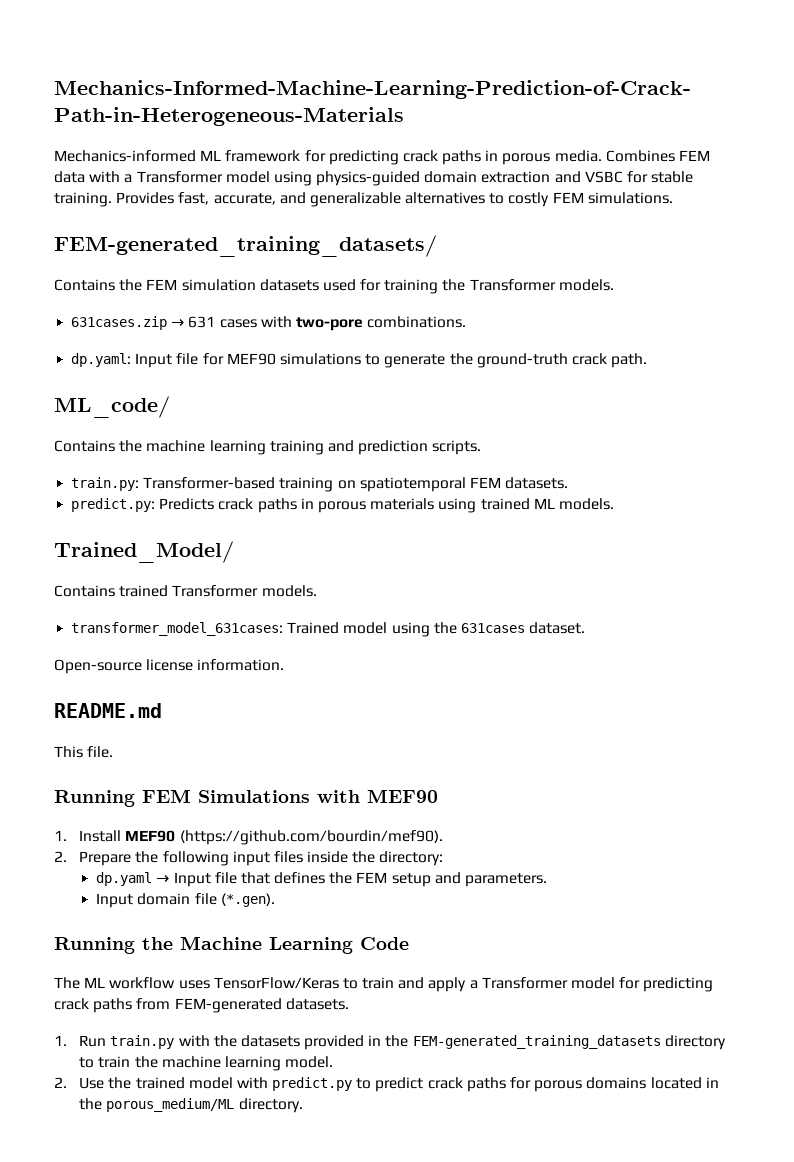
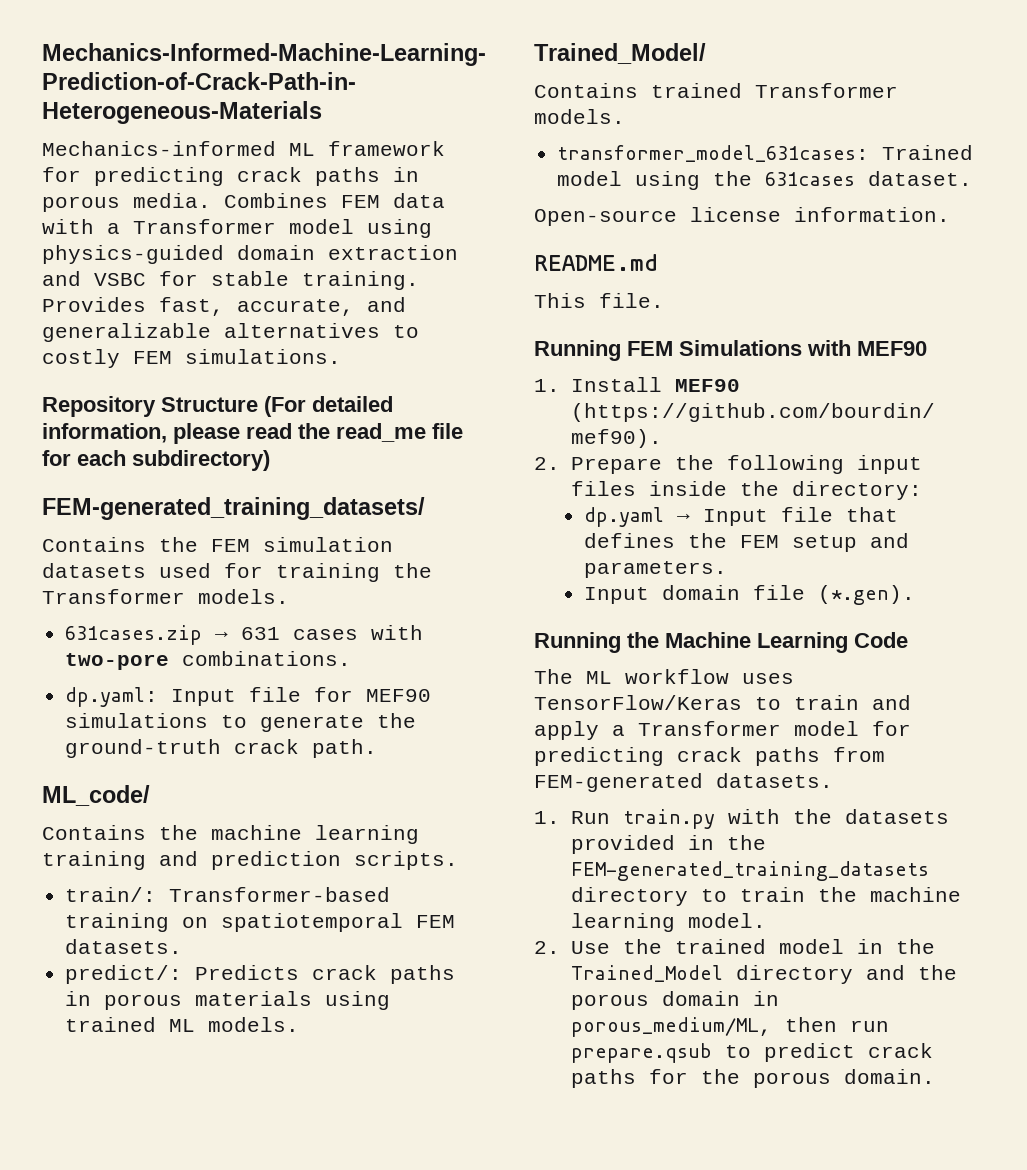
+ Repository Structure (For detailed information, please read the read_me file for each subdirectory)
- train.py: Transformer-based training on spatiotemporal FEM datasets.
+ train/: Transformer-based training on spatiotemporal FEM datasets.
- predict.py: Predicts crack paths in porous materials using trained ML models.
+ predict/: Predicts crack paths in porous materials using trained ML models.
- 2. Use the trained model with predict.py to predict crack paths for porous domains located in the porous_medium/ML directory.
+ 2. Use the trained model in the Trained_Model directory and the porous domain in porous_medium/ML, then run prepare.qsub to predict crack paths for the porous domain.

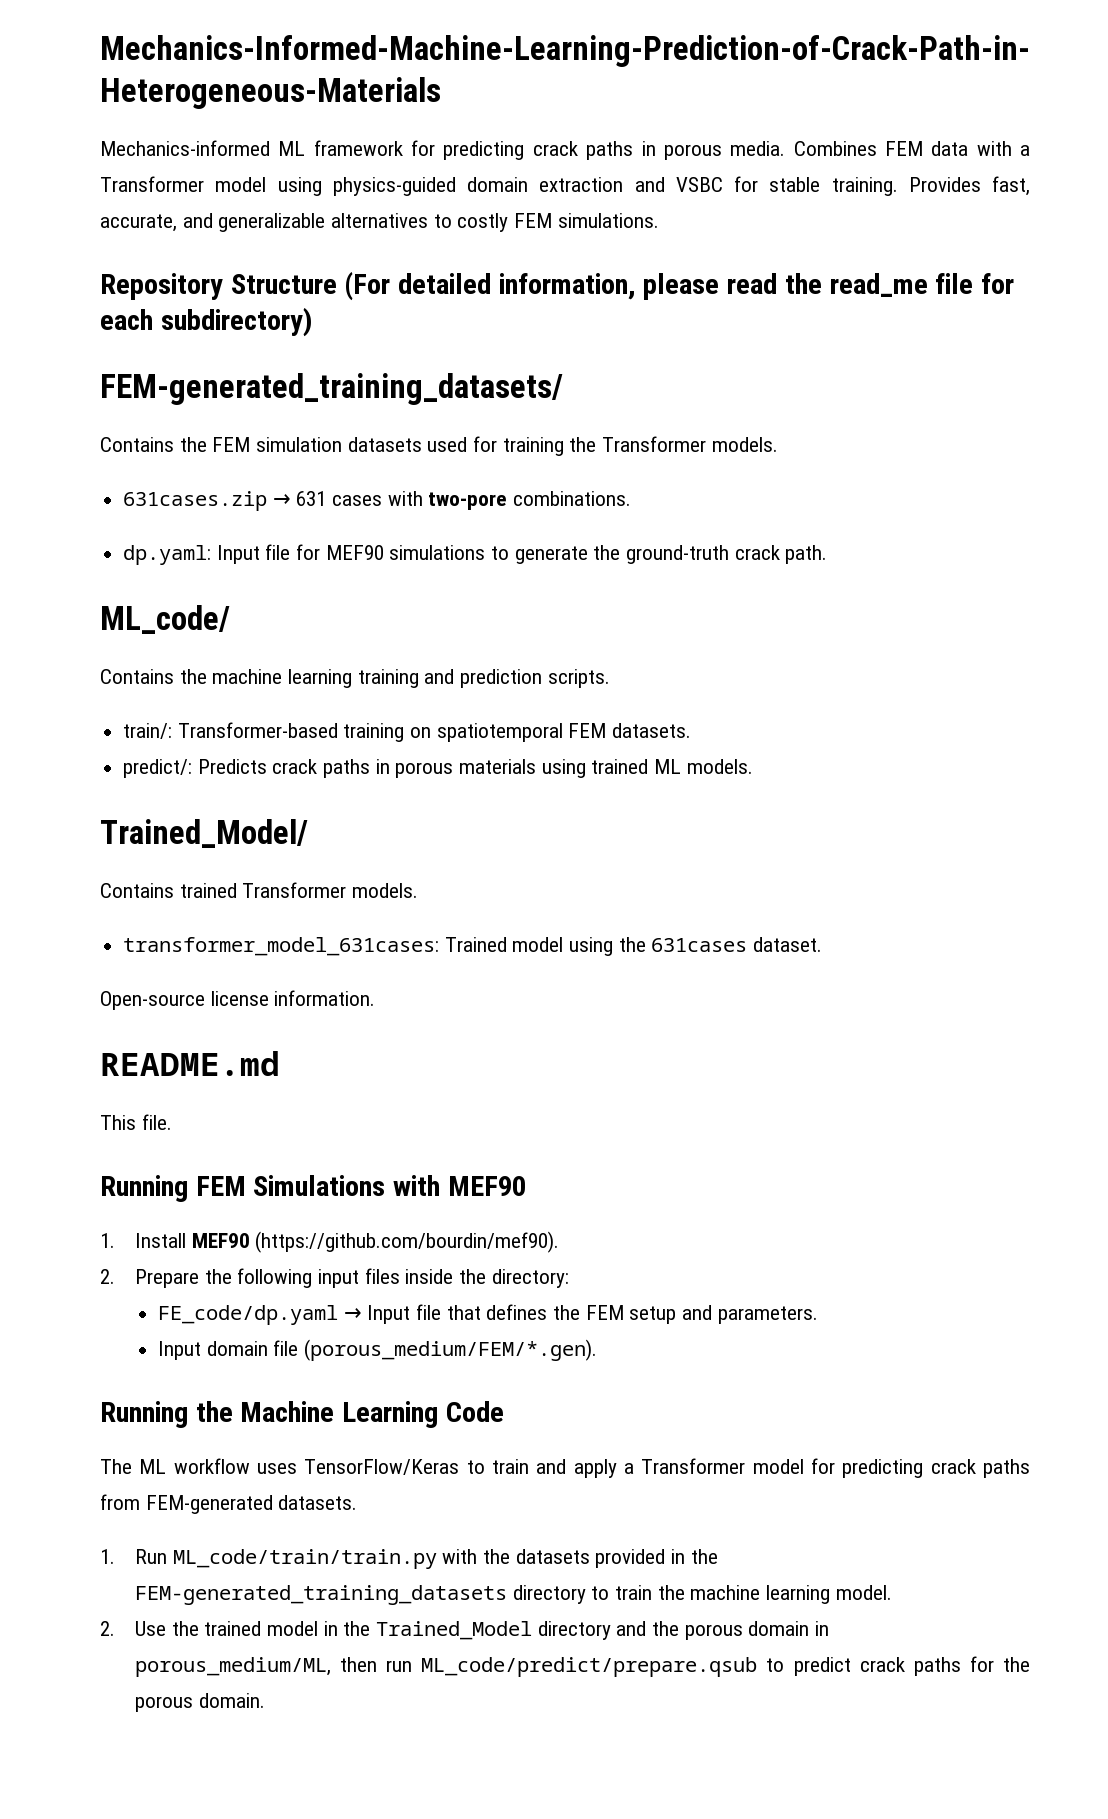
- dp.yaml → Input file that defines the FEM setup and parameters.
+ FE_code/dp.yaml → Input file that defines the FEM setup and parameters.
- Input domain file (*.gen).
+ Input domain file (porous_medium/FEM/*.gen).
- 1. Run train.py with the datasets provided in the FEM-generated_training_datasets directory to train the machine learning model.
+ 1. Run ML_code/train/train.py with the datasets provided in the FEM-generated_training_datasets directory to train the machine learning model.
- 2. Use the trained model in the Trained_Model directory and the porous domain in porous_medium/ML, then run prepare.qsub to predict crack paths for the porous domain.
+ 2. Use the trained model in the Trained_Model directory and the porous domain in porous_medium/ML, then run ML_code/predict/prepare.qsub to predict crack paths for the porous domain.

